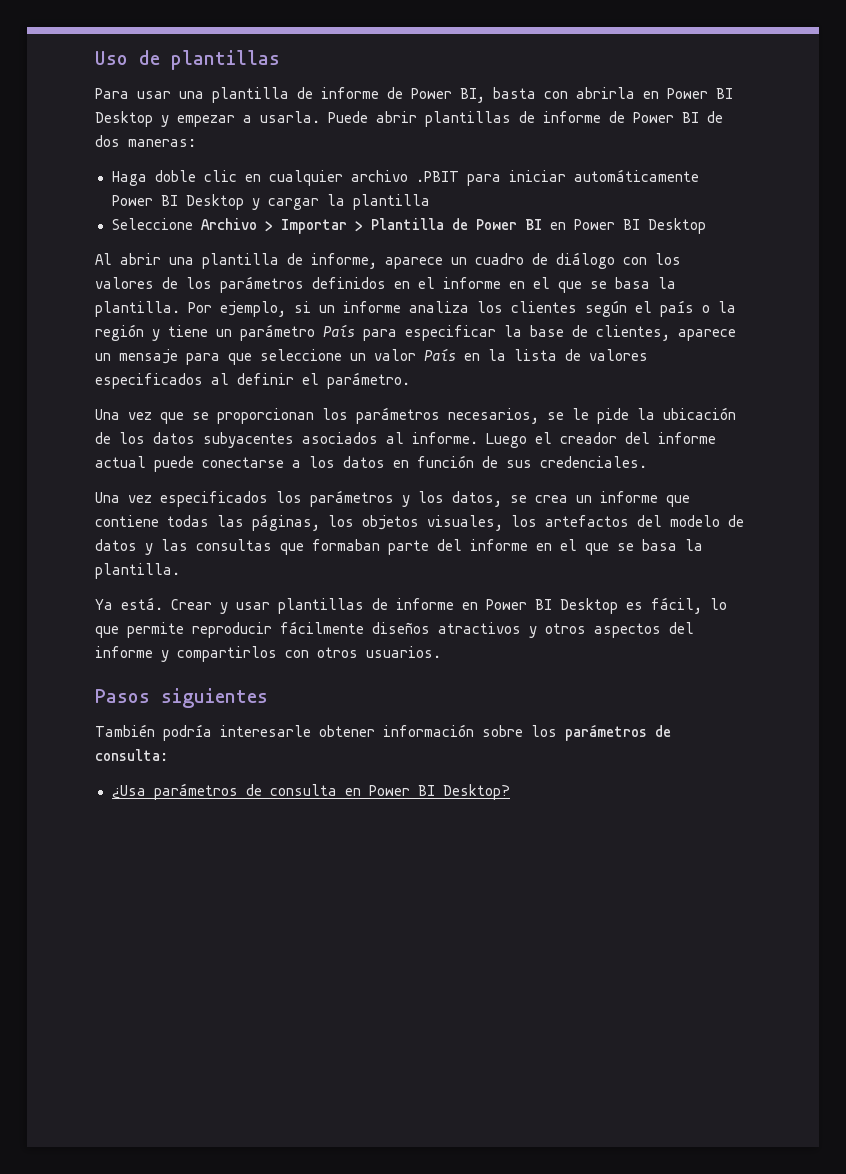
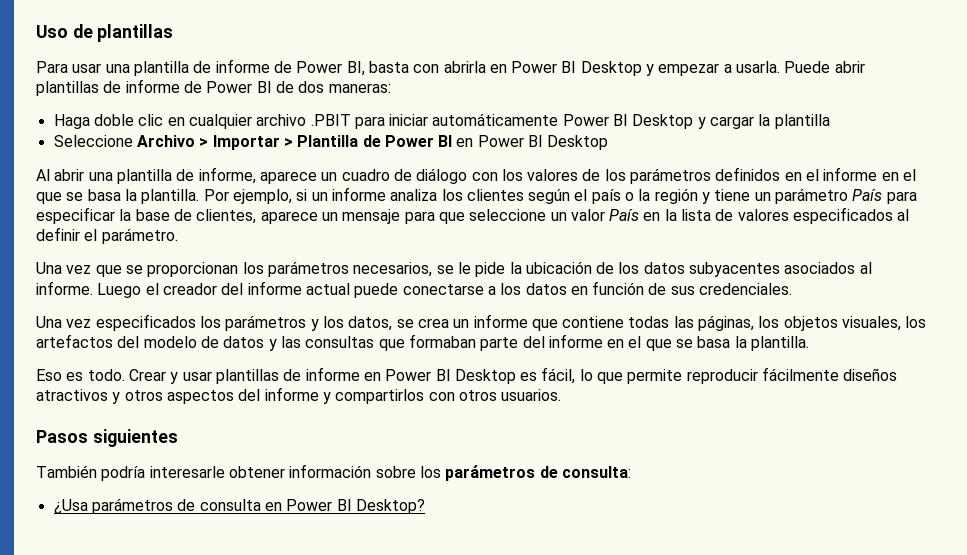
- Ya está.
+ Eso es todo.

